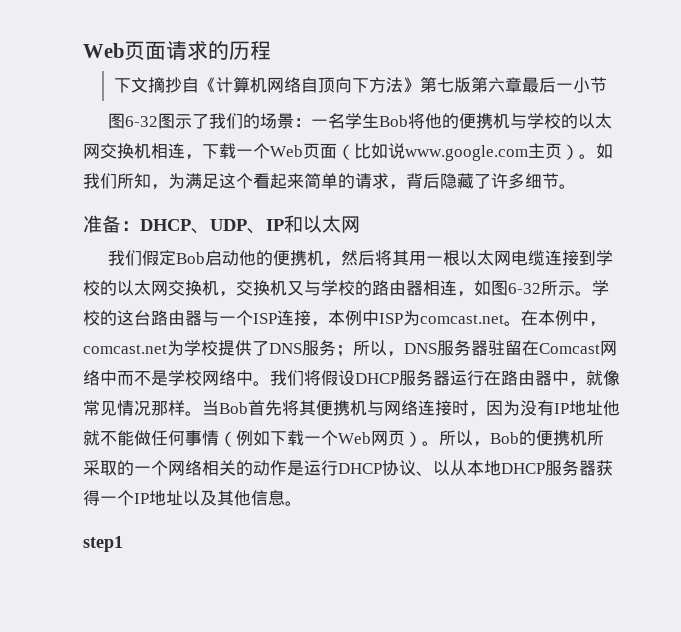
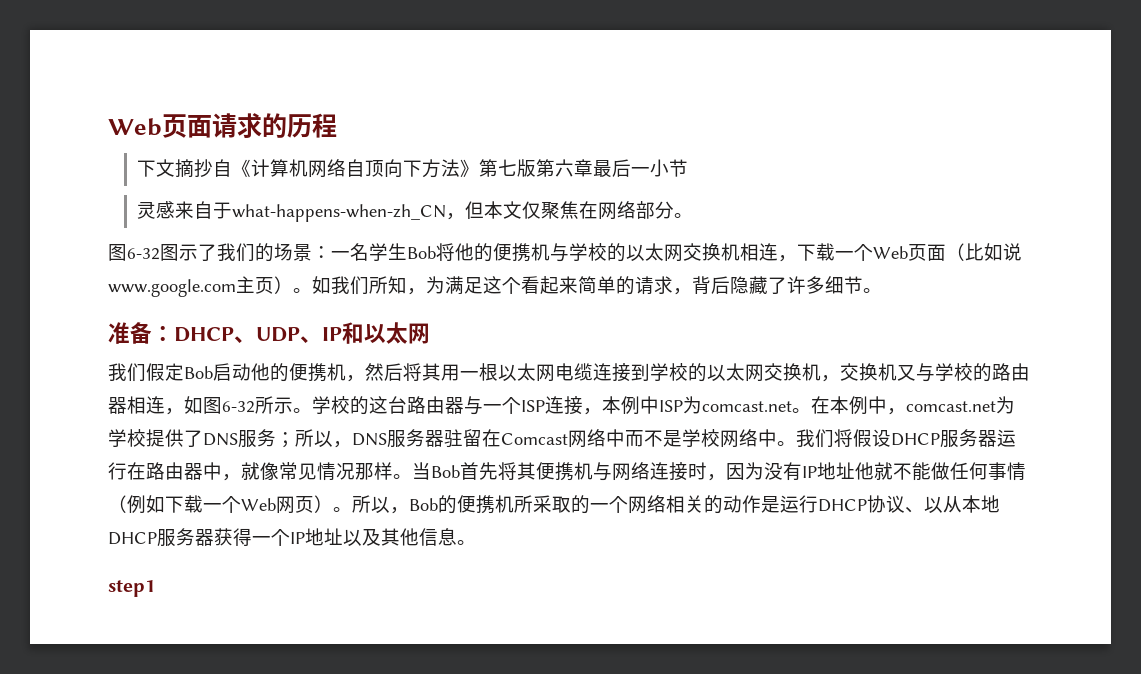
+ 灵感来自于what-happens-when-zh_CN，但本文仅聚焦在网络部分。

